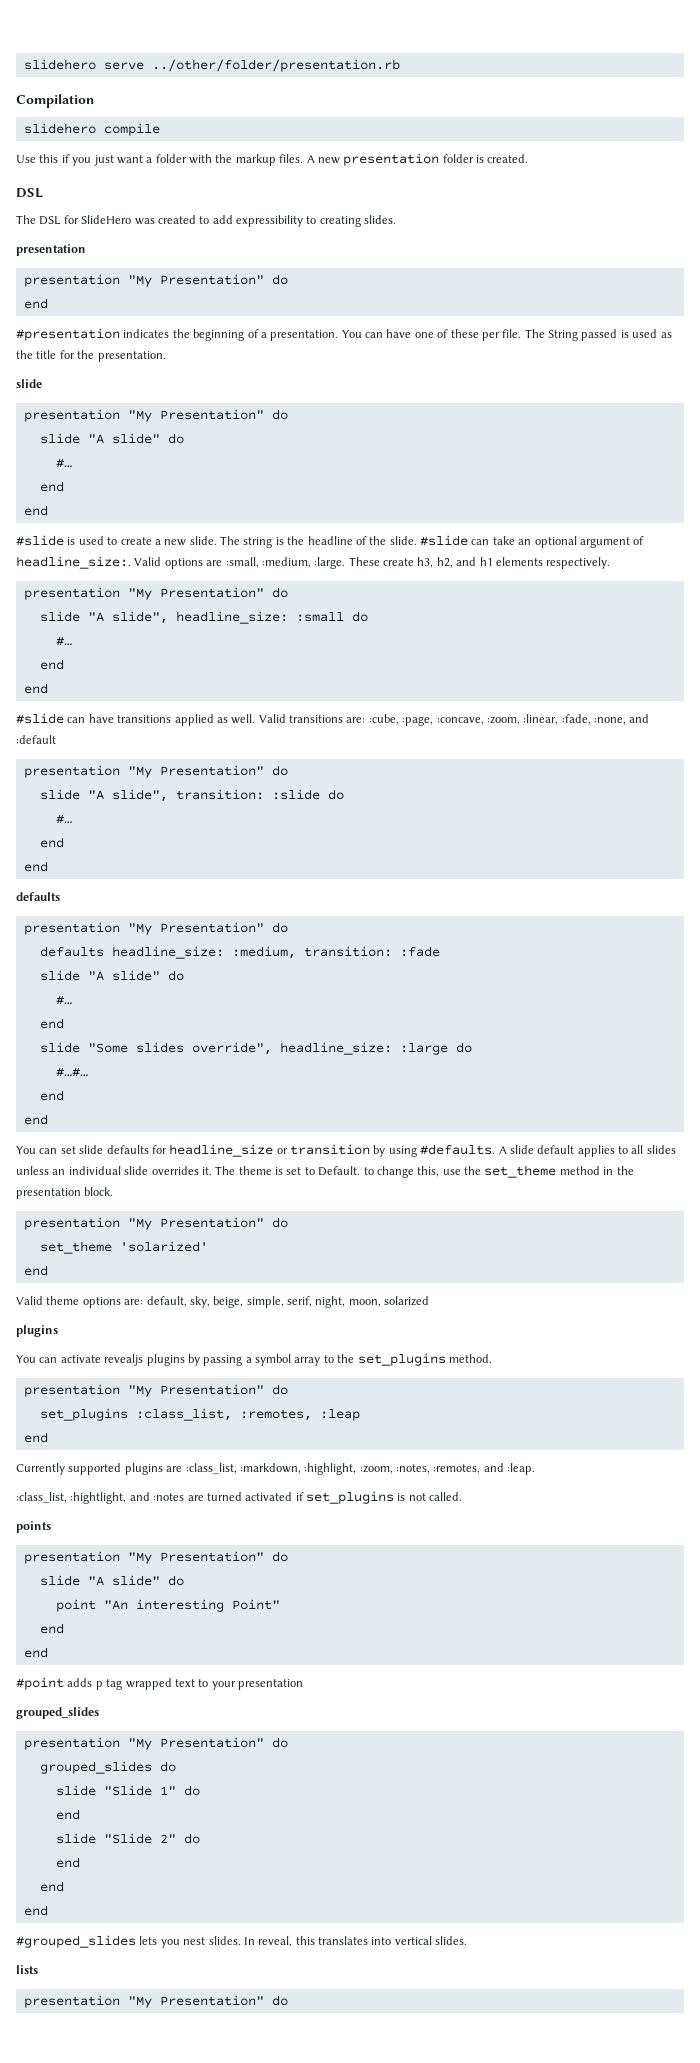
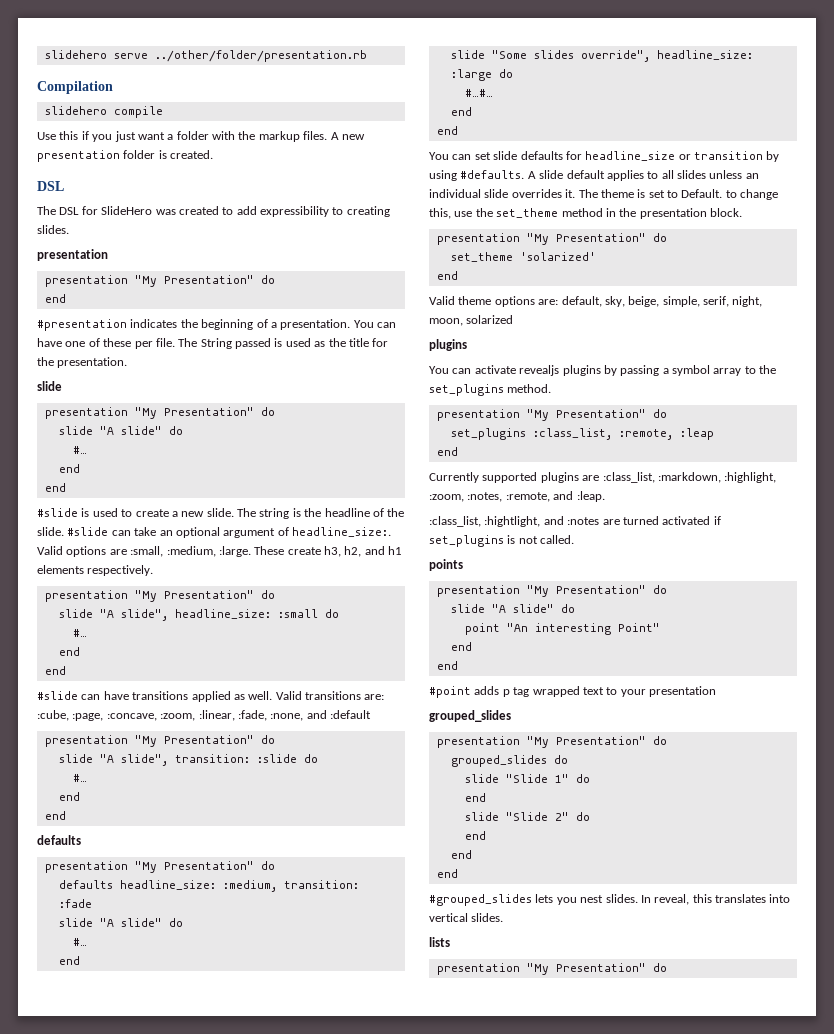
- set_plugins :class_list, :remotes, :leap
+ set_plugins :class_list, :remote, :leap
- Currently supported plugins are :class_list, :markdown, :highlight, :zoom, :notes, :remotes, and :leap.
+ Currently supported plugins are :class_list, :markdown, :highlight, :zoom, :notes, :remote, and :leap.

